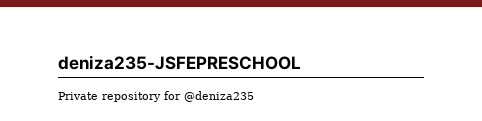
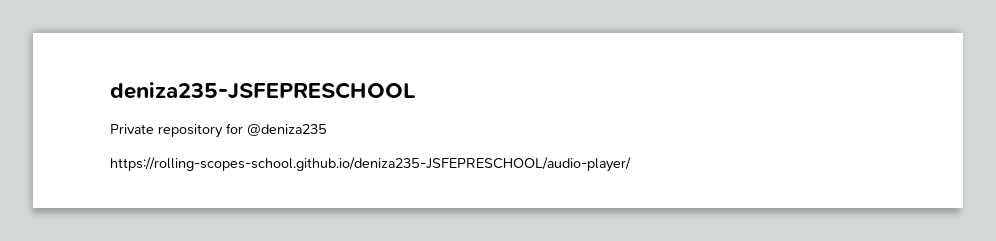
+ https://rolling-scopes-school.github.io/deniza235-JSFEPRESCHOOL/audio-player/

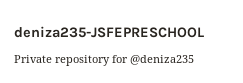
- https://rolling-scopes-school.github.io/deniza235-JSFEPRESCHOOL/audio-player/

